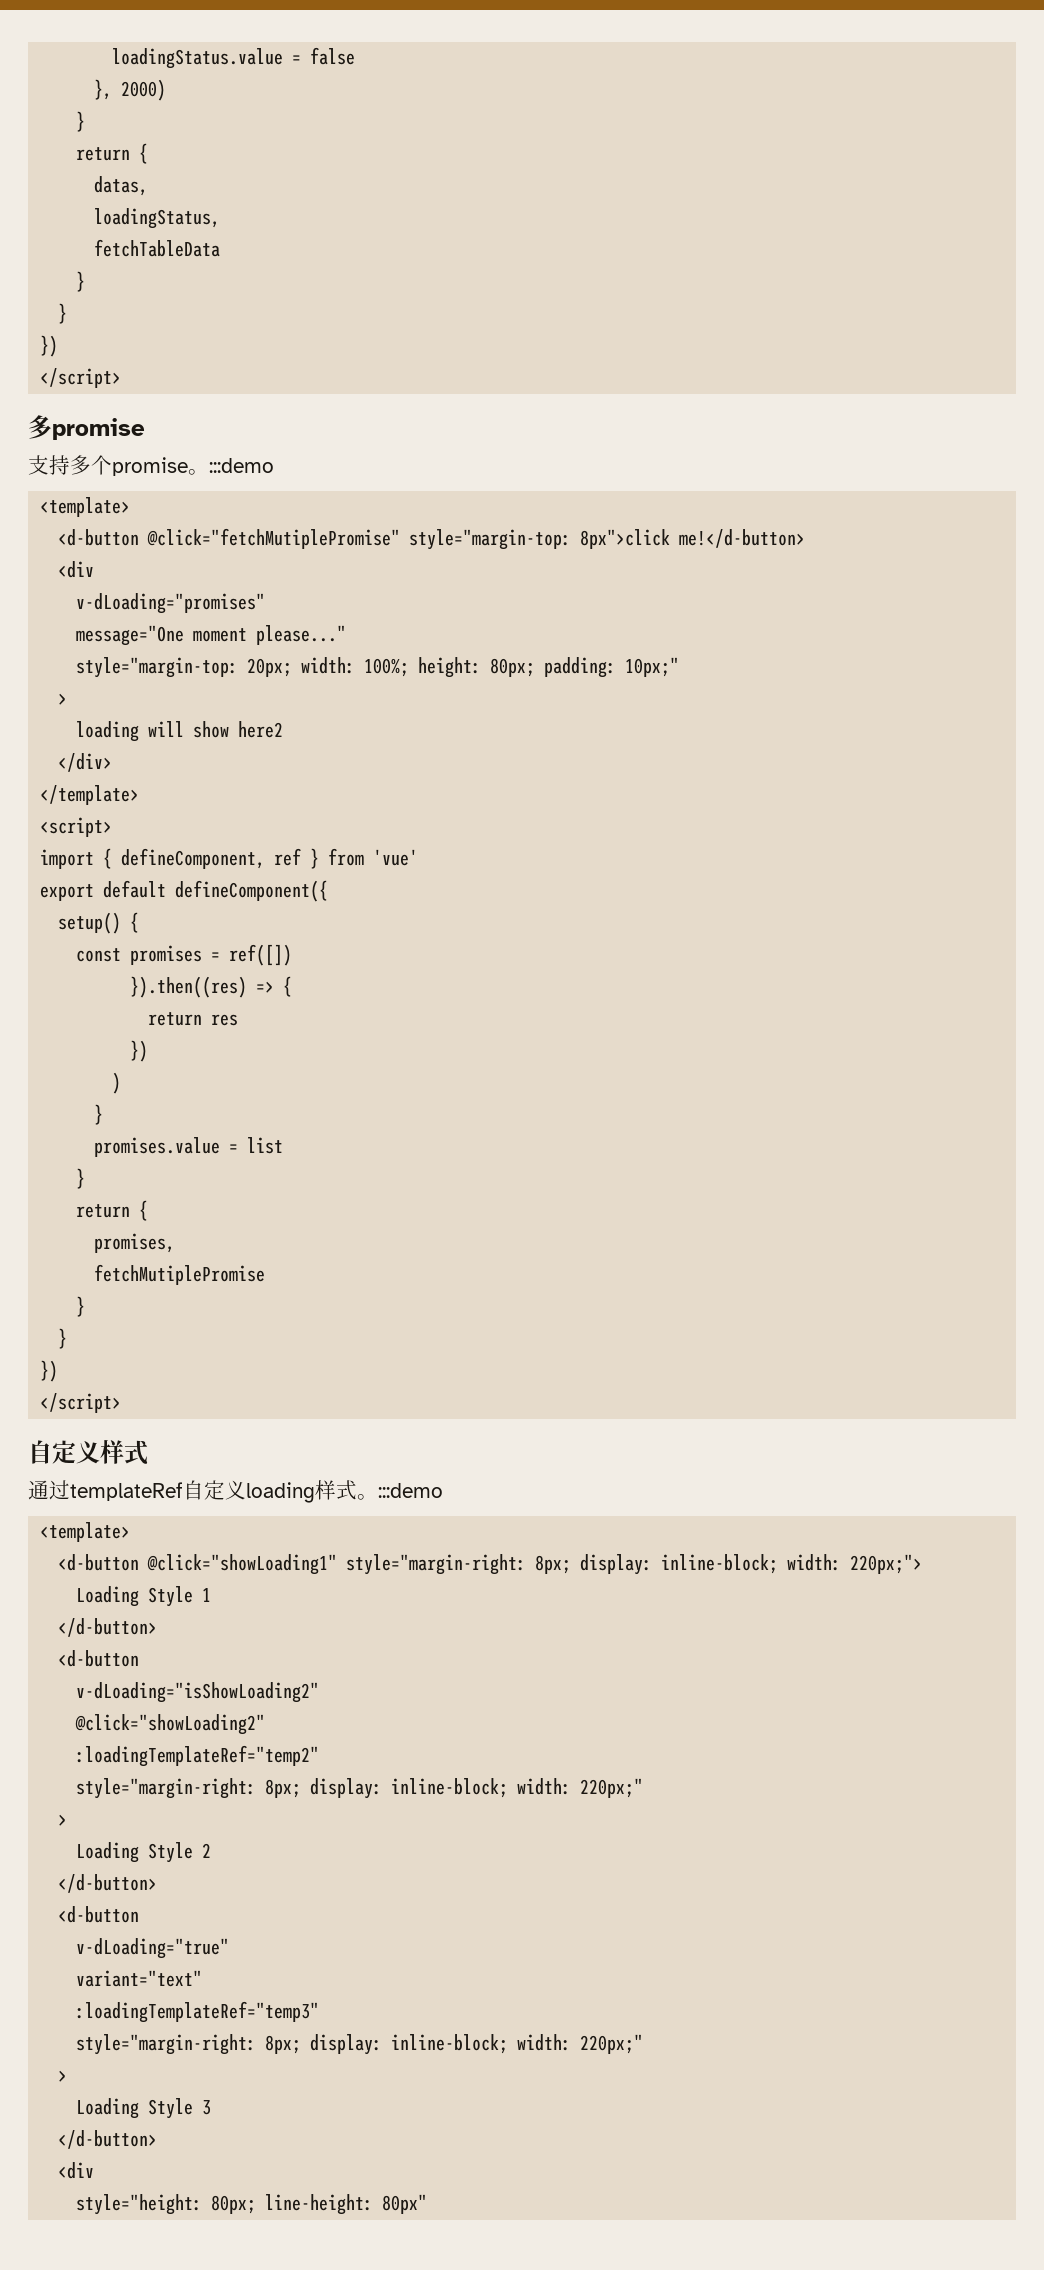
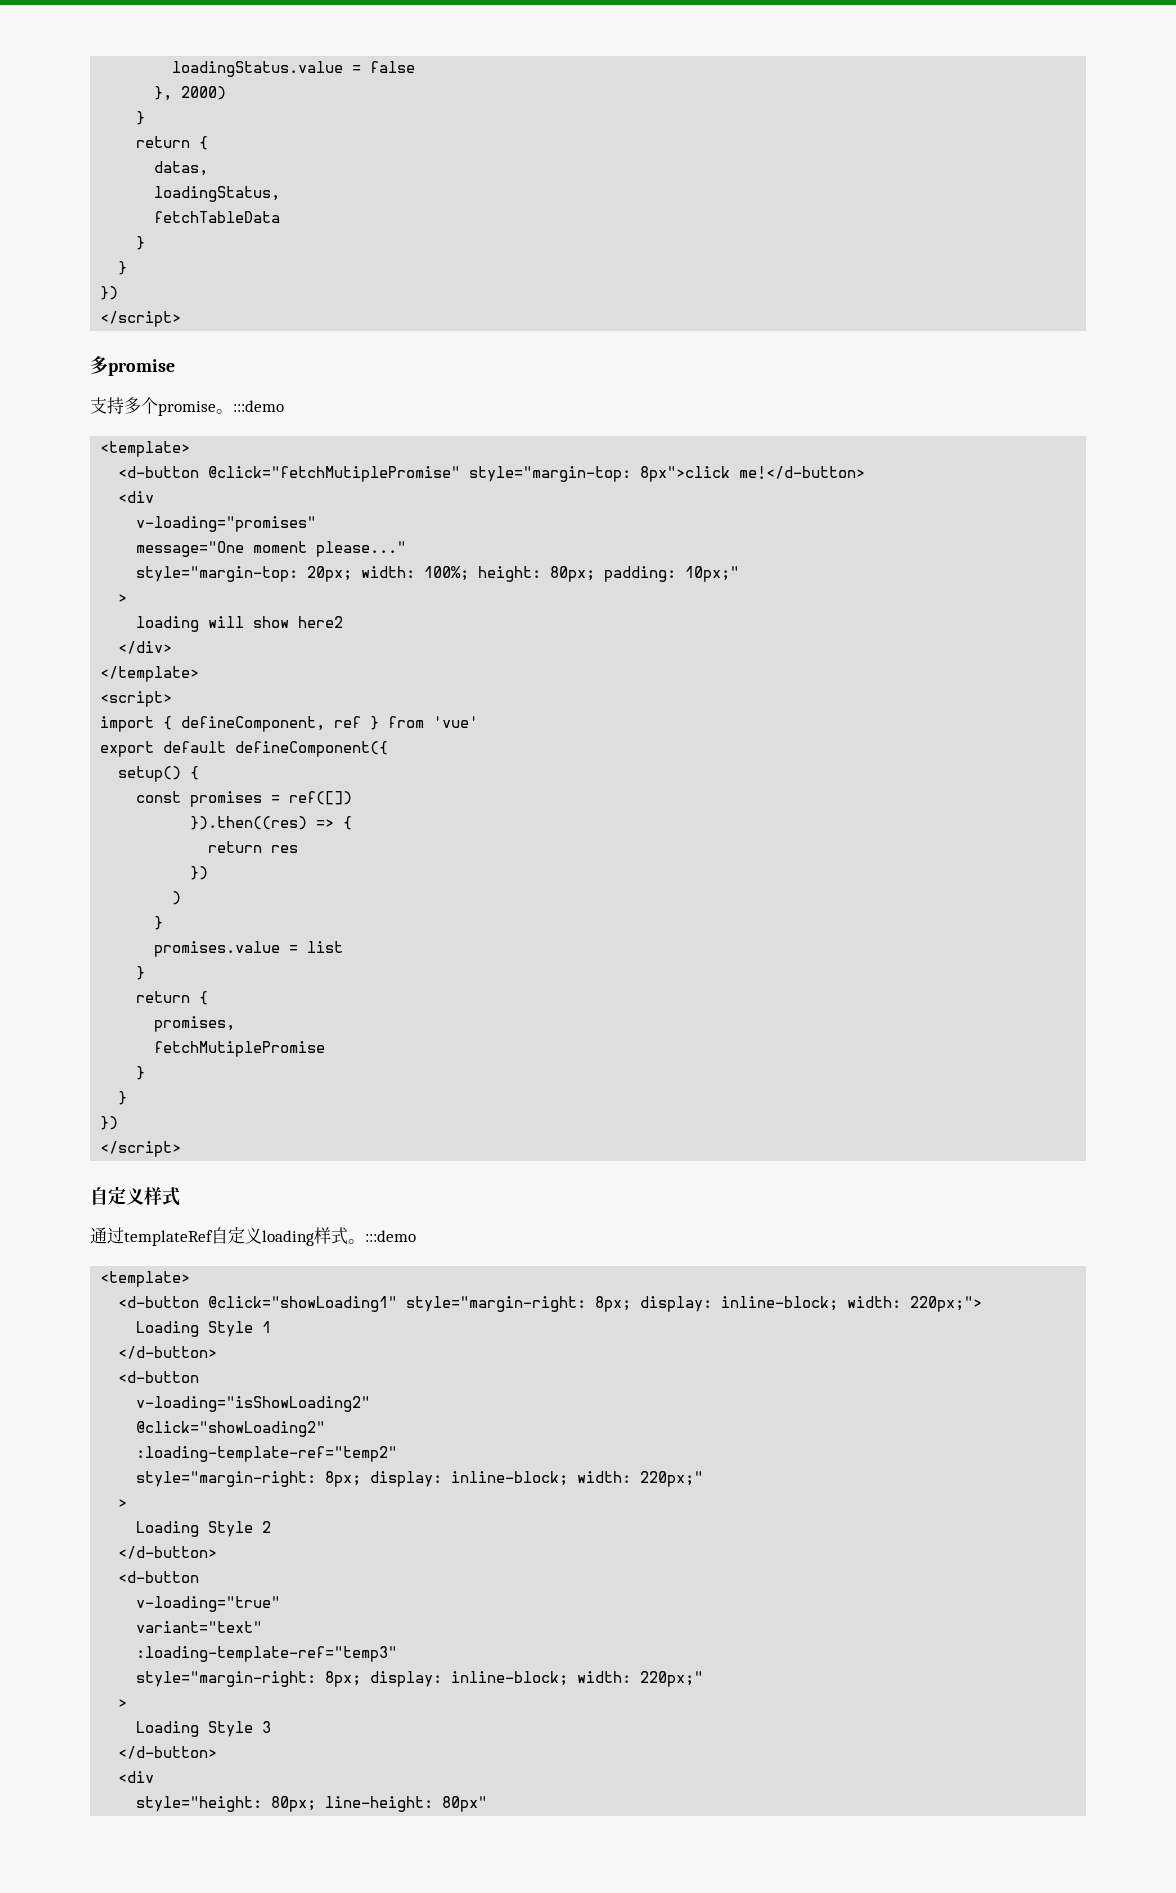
- v-dLoading="promises"
+ v-loading="promises"
- v-dLoading="isShowLoading2"
+ v-loading="isShowLoading2"
- :loadingTemplateRef="temp2"
+ :loading-template-ref="temp2"
- v-dLoading="true"
+ v-loading="true"
- :loadingTemplateRef="temp3"
+ :loading-template-ref="temp3"

